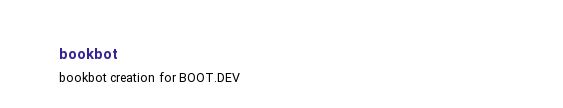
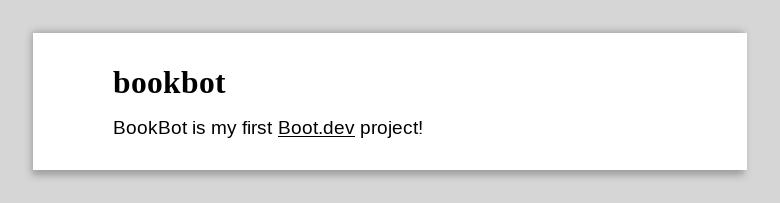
- bookbot creation for BOOT.DEV
+ BookBot is my first Boot.dev project!

